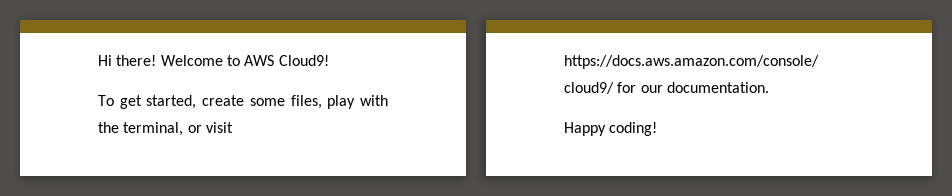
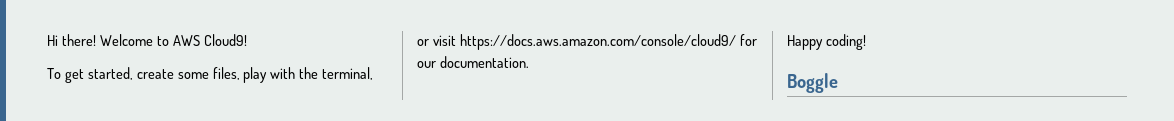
+ Boggle

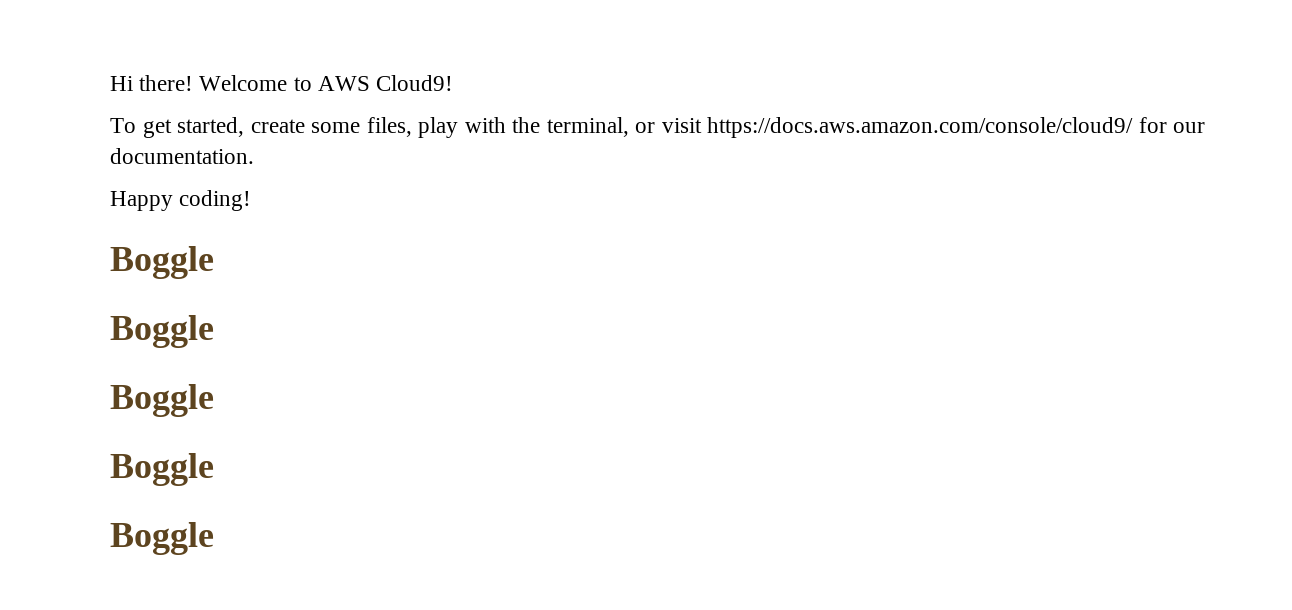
  Happy coding!
+ Boggle
+ Boggle
+ Boggle
+ Boggle

